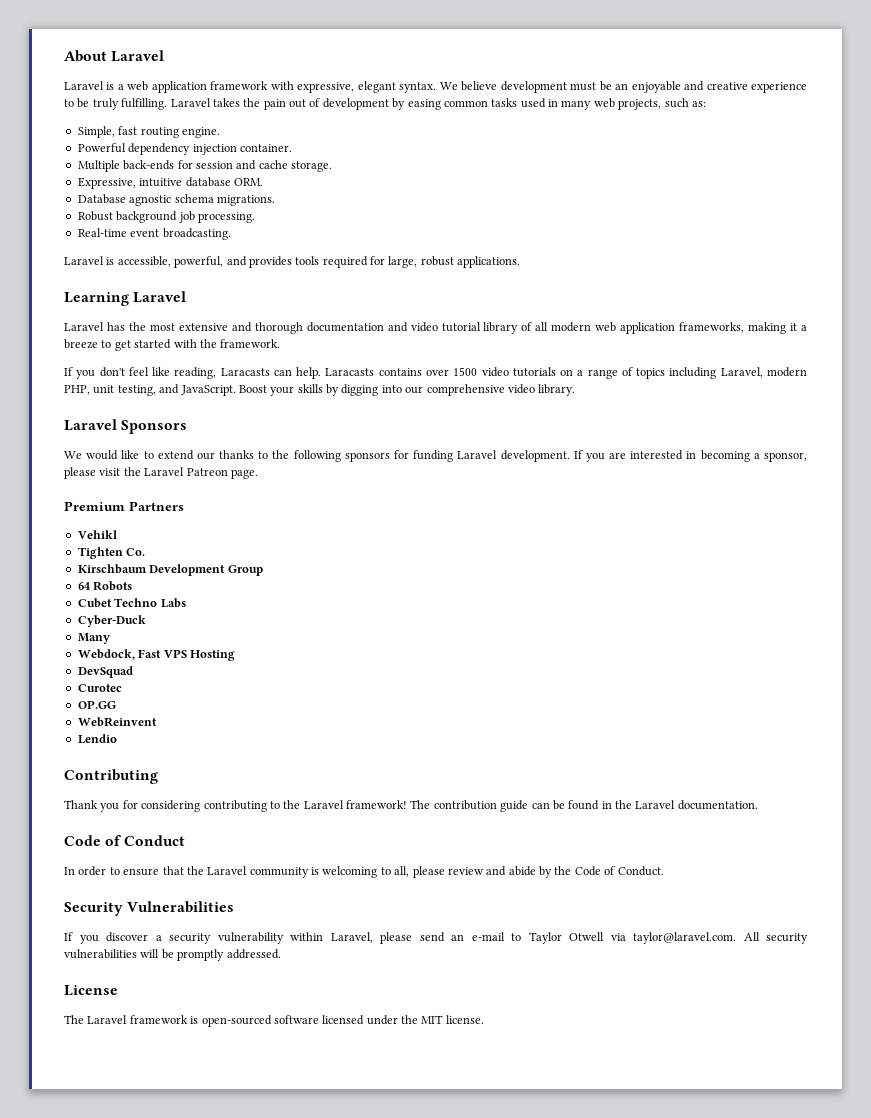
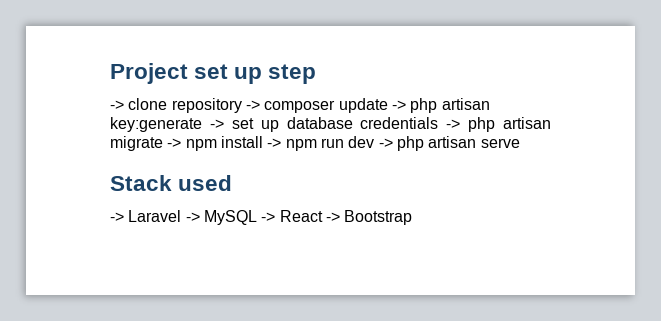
- About Laravel
- Laravel is a web application framework with expressive, elegant syntax. We believe development must be an enjoyable and creative experience to be truly fulfilling. Laravel takes the pain out of development by easing common tasks used in many web projects, such as:
- Simple, fast routing engine.
- Powerful dependency injection container.
- Multiple back-ends for session and cache storage.
- Expressive, intuitive database ORM.
- Database agnostic schema migrations.
- Robust background job processing.
- Real-time event broadcasting.
- Laravel is accessible, powerful, and provides tools required for large, robust applications.
- Learning Laravel
- Laravel has the most extensive and thorough documentation and video tutorial library of all modern web application frameworks, making it a breeze to get started with the framework.
- If you don't feel like reading, Laracasts can help. Laracasts contains over 1500 video tutorials on a range of topics including Laravel, modern PHP, unit testing, and JavaScript. Boost your skills by digging into our comprehensive video library.
- Laravel Sponsors
- We would like to extend our thanks to the following sponsors for funding Laravel development. If you are interested in becoming a sponsor, please visit the Laravel Patreon page.
- Premium Partners
- Vehikl
- Tighten Co.
- Kirschbaum Development Group
- 64 Robots
- Cubet Techno Labs
- Cyber-Duck
- Many
- Webdock, Fast VPS Hosting
- DevSquad
- Curotec
- OP.GG
- WebReinvent
- Lendio
- Contributing
- Thank you for considering contributing to the Laravel framework! The contribution guide can be found in the Laravel documentation.
- Code of Conduct
- In order to ensure that the Laravel community is welcoming to all, please review and abide by the Code of Conduct.
- Security Vulnerabilities
- If you discover a security vulnerability within Laravel, please send an e-mail to Taylor Otwell via taylor@laravel.com. All security vulnerabilities will be promptly addressed.
- License
- The Laravel framework is open-sourced software licensed under the MIT license.
+ Project set up step
+ -> clone repository -> composer update -> php artisan key:generate -> set up database credentials -> php artisan migrate -> npm install -> npm run dev -> php artisan serve
+ Stack used
+ -> Laravel -> MySQL -> React -> Bootstrap

